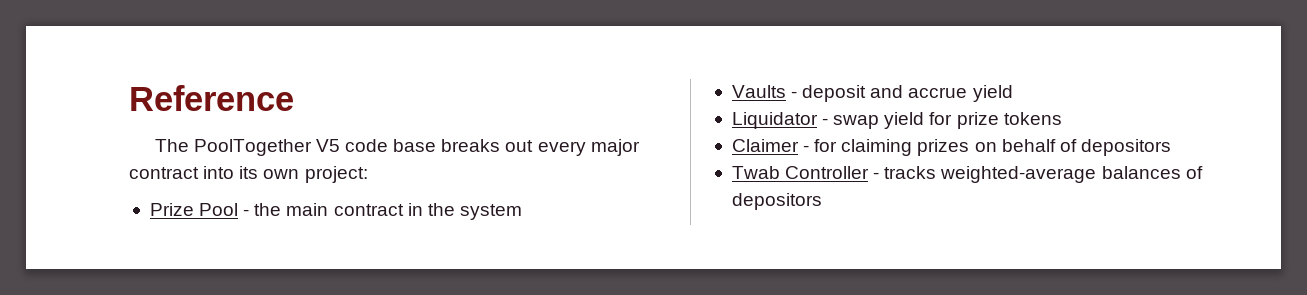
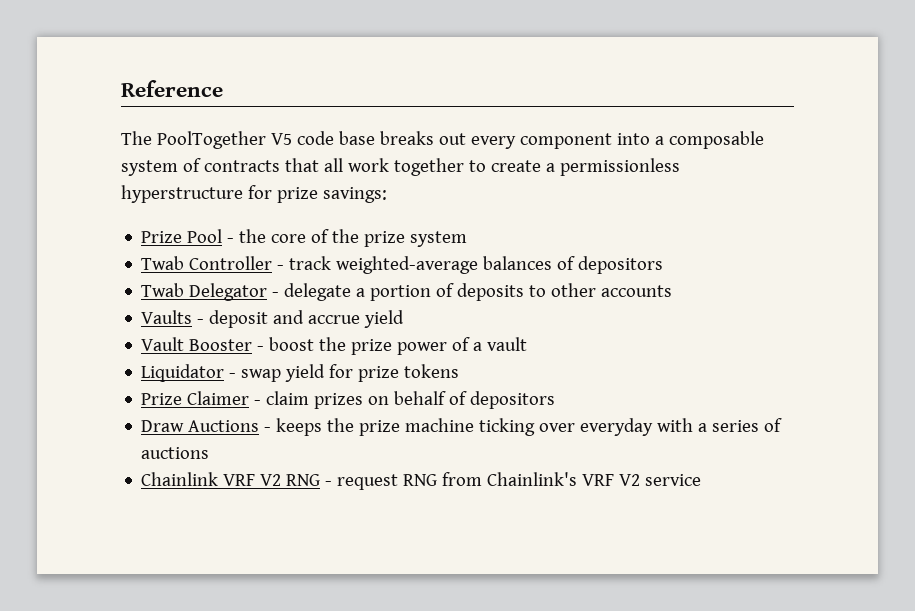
- The PoolTogether V5 code base breaks out every major contract into its own project:
- Prize Pool - the main contract in the system
+ The PoolTogether V5 code base breaks out every component into a composable system of contracts that all work together to create a permissionless hyperstructure for prize savings:
+ Prize Pool - the core of the prize system
+ Twab Controller - track weighted-average balances of depositors
+ Twab Delegator - delegate a portion of deposits to other accounts
+ Vault Booster - boost the prize power of a vault
- Claimer - for claiming prizes on behalf of depositors
+ Prize Claimer - claim prizes on behalf of depositors
- Twab Controller - tracks weighted-average balances of depositors
+ Draw Auctions - keeps the prize machine ticking over everyday with a series of auctions
+ Chainlink VRF V2 RNG - request RNG from Chainlink's VRF V2 service

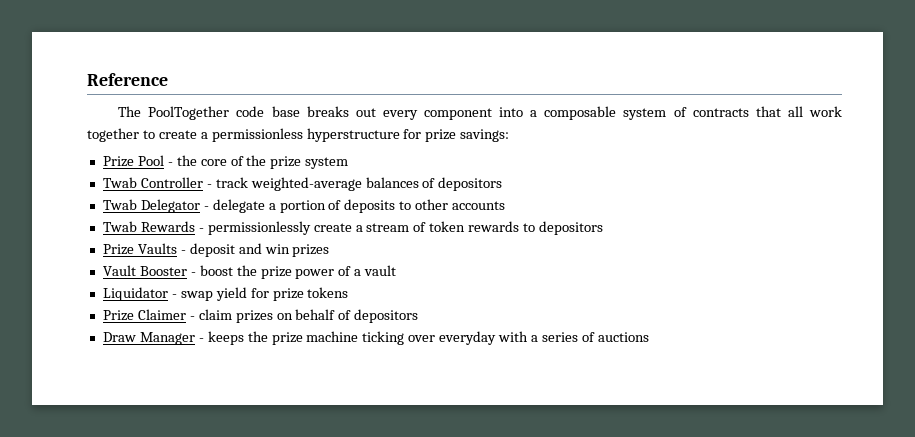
- The PoolTogether V5 code base breaks out every component into a composable system of contracts that all work together to create a permissionless hyperstructure for prize savings:
+ The PoolTogether code base breaks out every component into a composable system of contracts that all work together to create a permissionless hyperstructure for prize savings:
- Vaults - deposit and accrue yield
+ Twab Rewards - permissionlessly create a stream of token rewards to depositors
+ Prize Vaults - deposit and win prizes
- Draw Auctions - keeps the prize machine ticking over everyday with a series of auctions
+ Draw Manager - keeps the prize machine ticking over everyday with a series of auctions
- Chainlink VRF V2 RNG - request RNG from Chainlink's VRF V2 service

